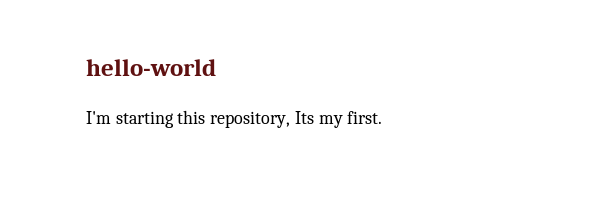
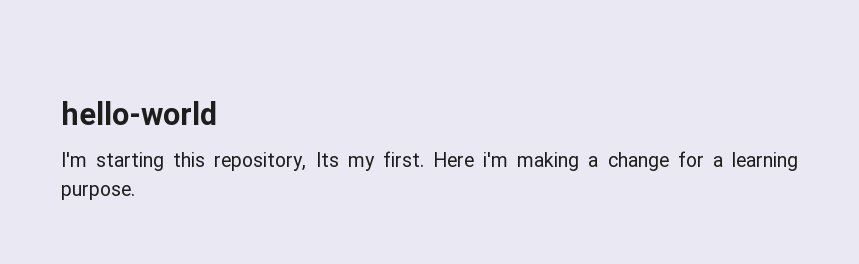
+ Here i'm making a change for a learning purpose.

